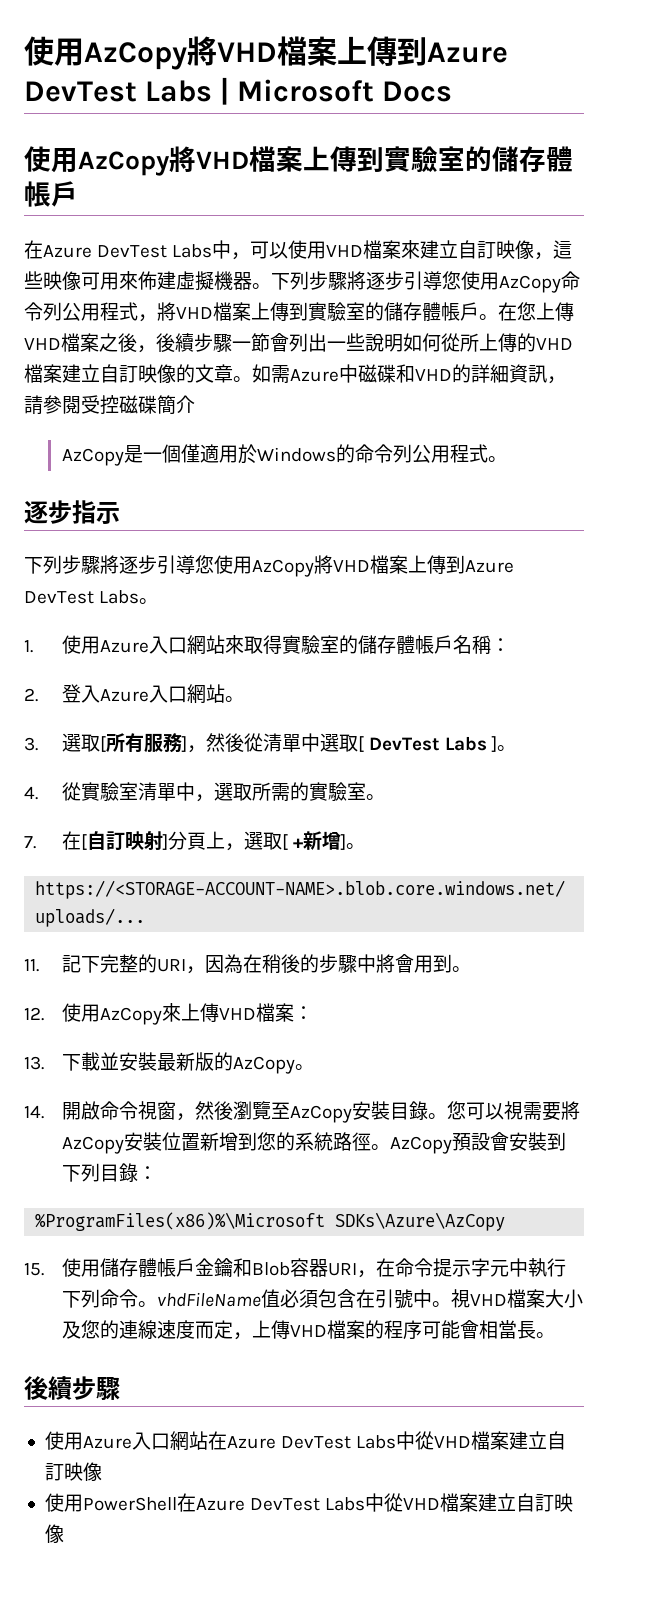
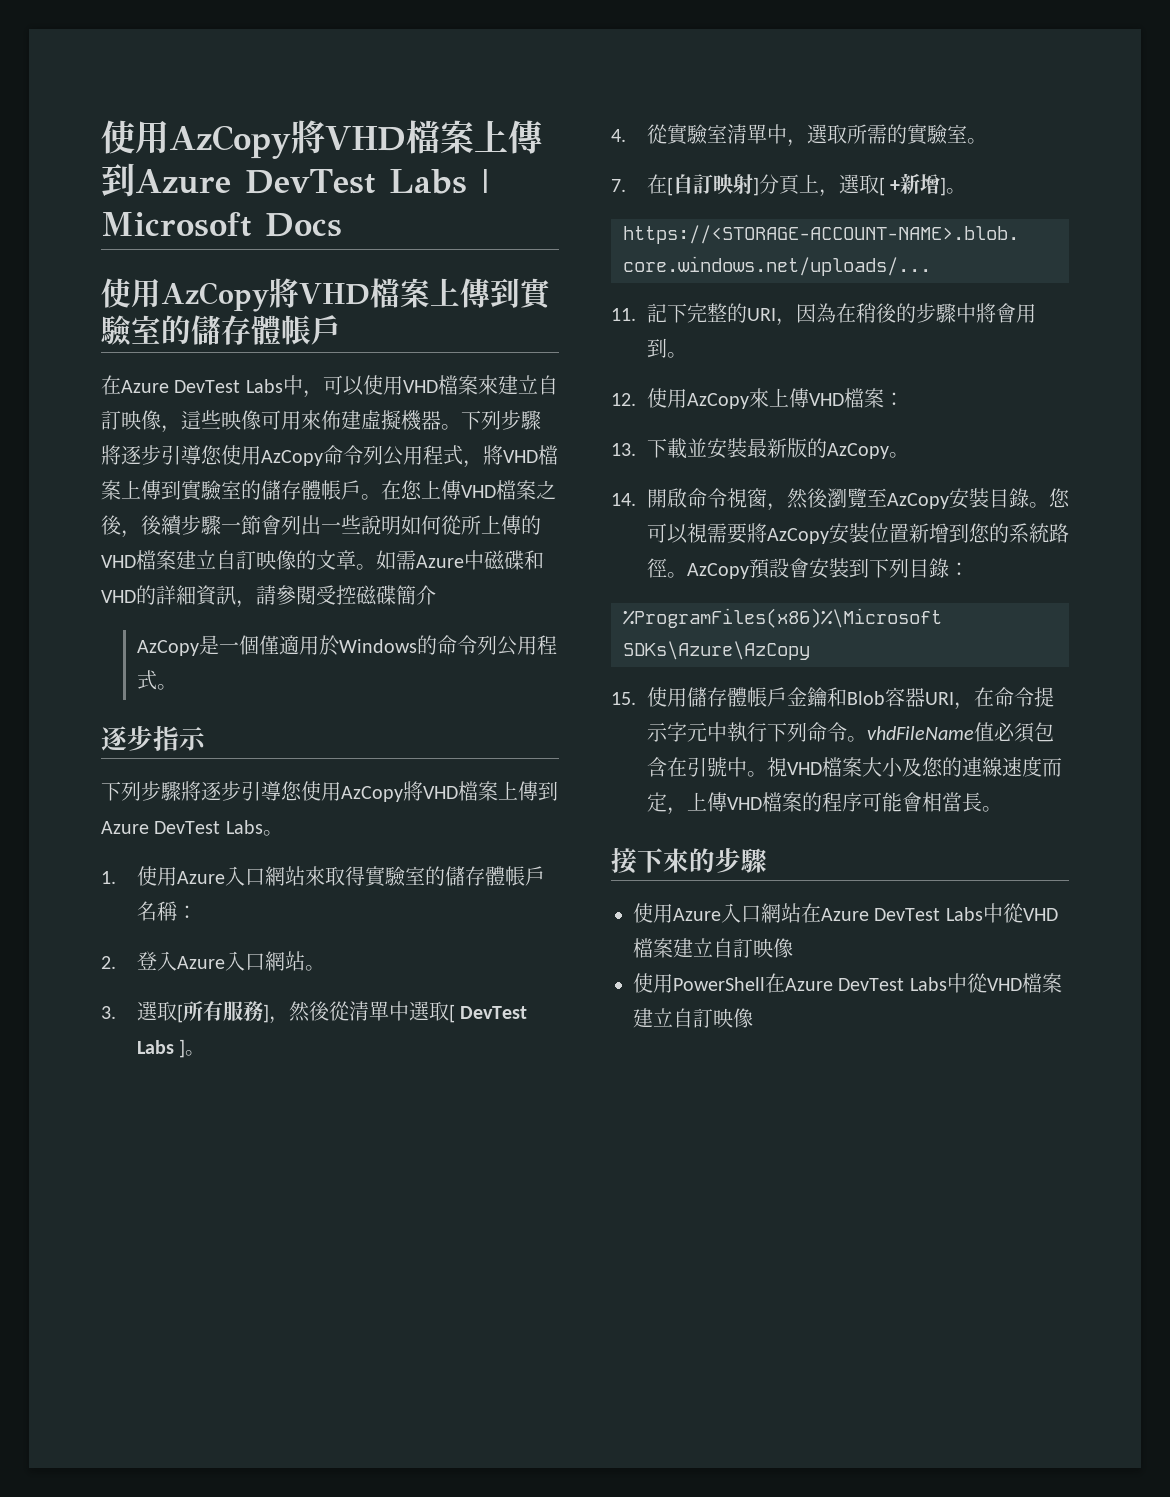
  視VHD檔案大小及您的連線速度而定，上傳VHD檔案的程序可能會相當長。
- 後續步驟
+ 接下來的步驟

